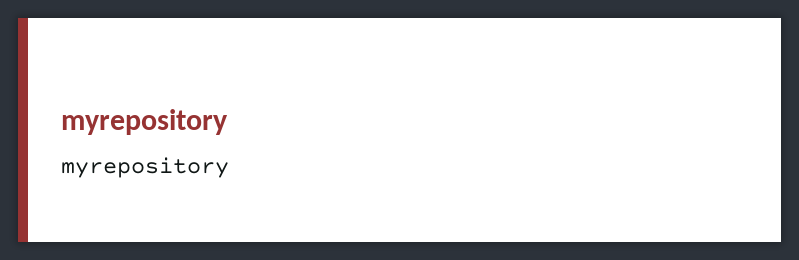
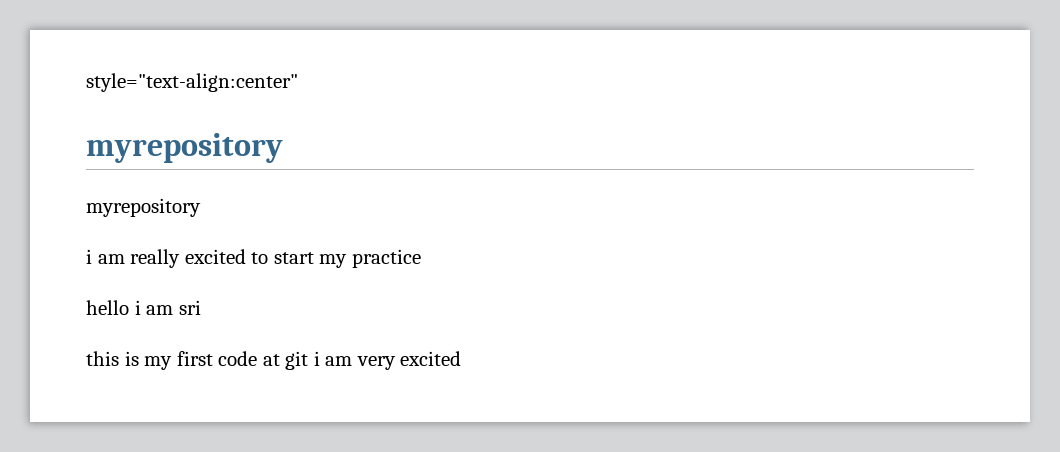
+ style="text-align:center"
+ i am really excited to start my practice
+ hello i am sri
+ this is my first code at git i am very excited

